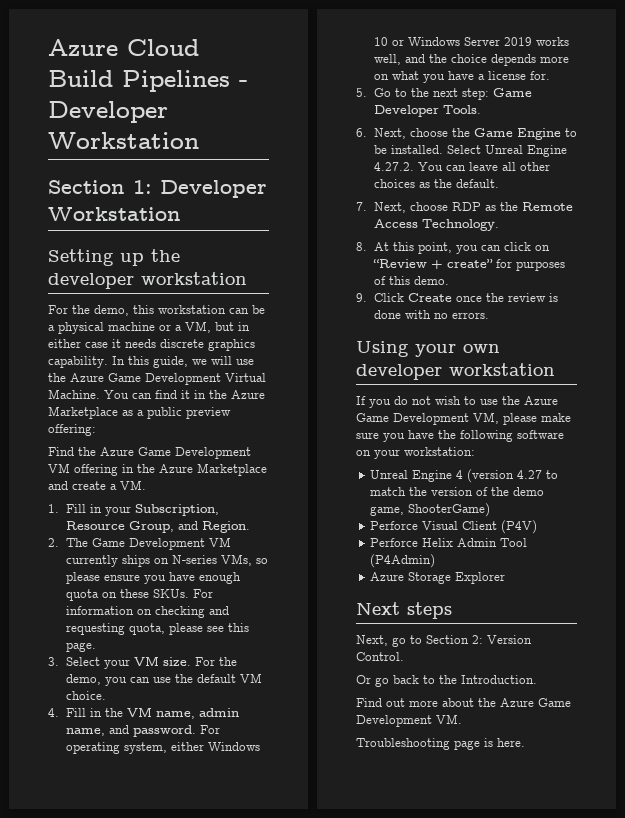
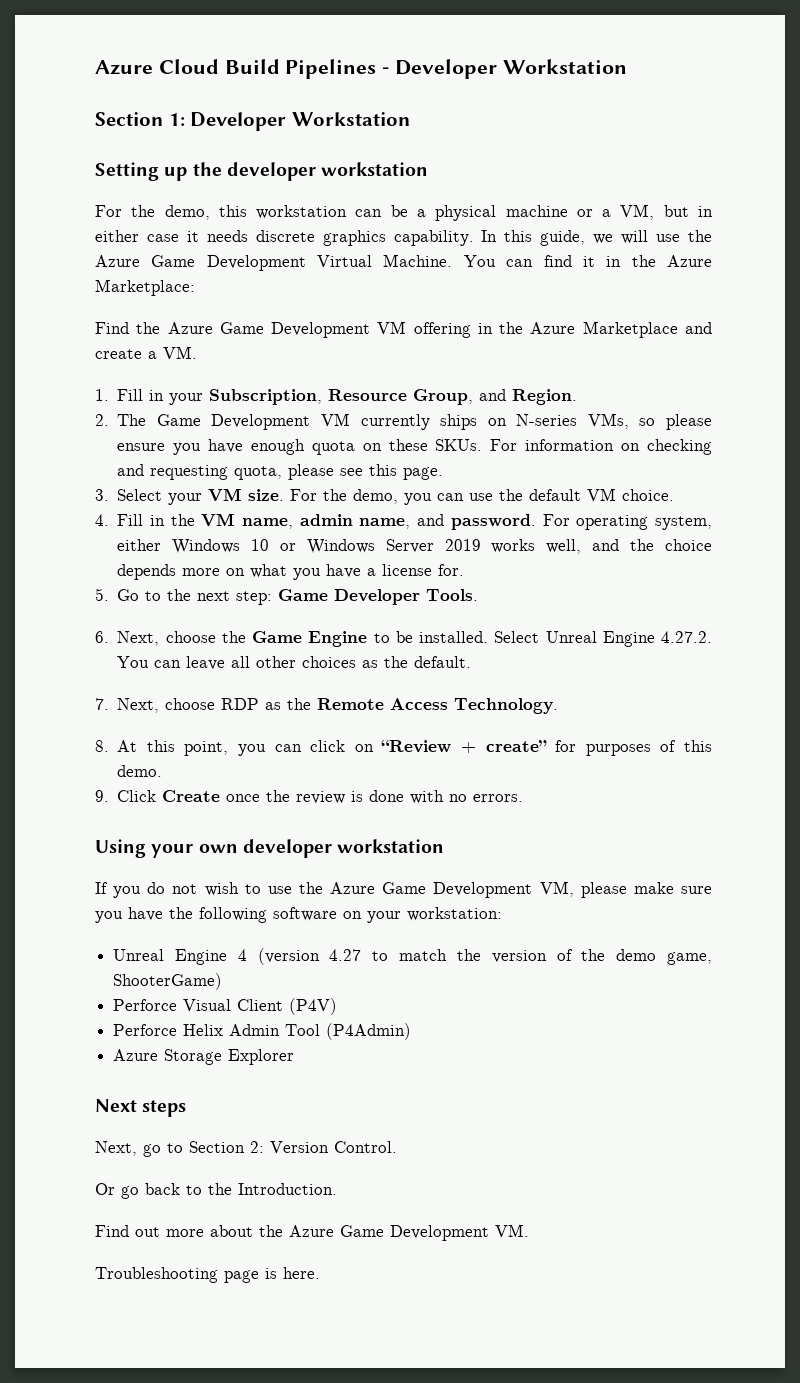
- You can find it in the Azure Marketplace as a public preview offering:
+ You can find it in the Azure Marketplace:

